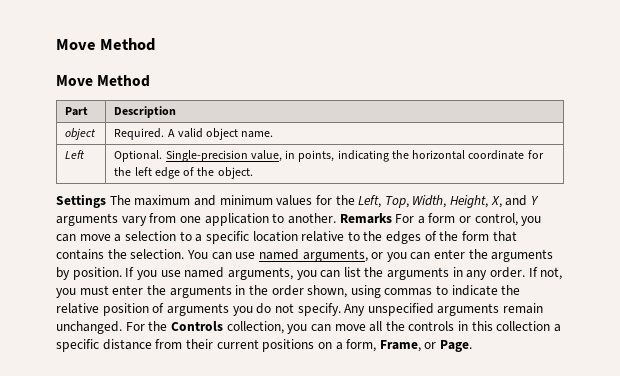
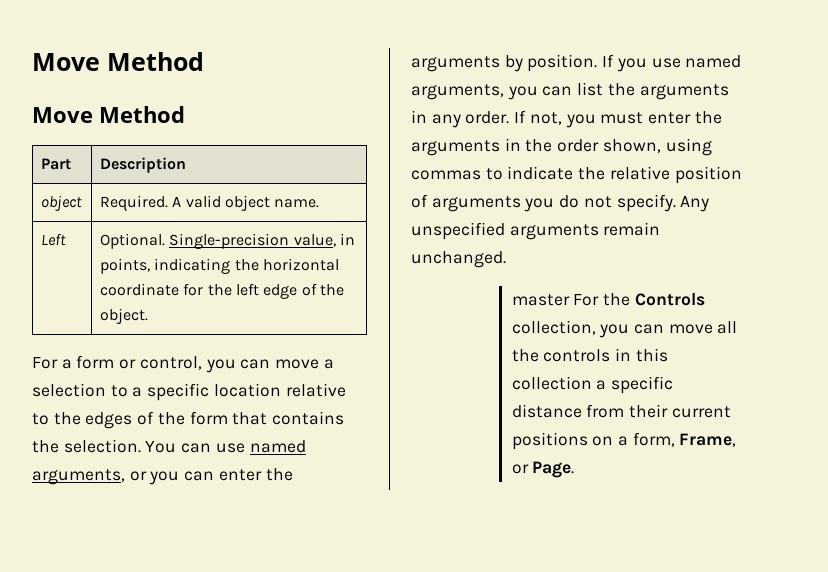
- Settings The maximum and minimum values for the Left, Top, Width, Height, X, and Y arguments vary from one application to another. Remarks For a form or control, you can move a selection to a specific location relative to the edges of the form that contains the selection.
+ For a form or control, you can move a selection to a specific location relative to the edges of the form that contains the selection.
- Any unspecified arguments remain unchanged. For the Controls collection, you can move all the controls in this collection a specific distance from their current positions on a form, Frame, or Page.
+ Any unspecified arguments remain unchanged.
+ master For the Controls collection, you can move all the controls in this collection a specific distance from their current positions on a form, Frame, or Page.

